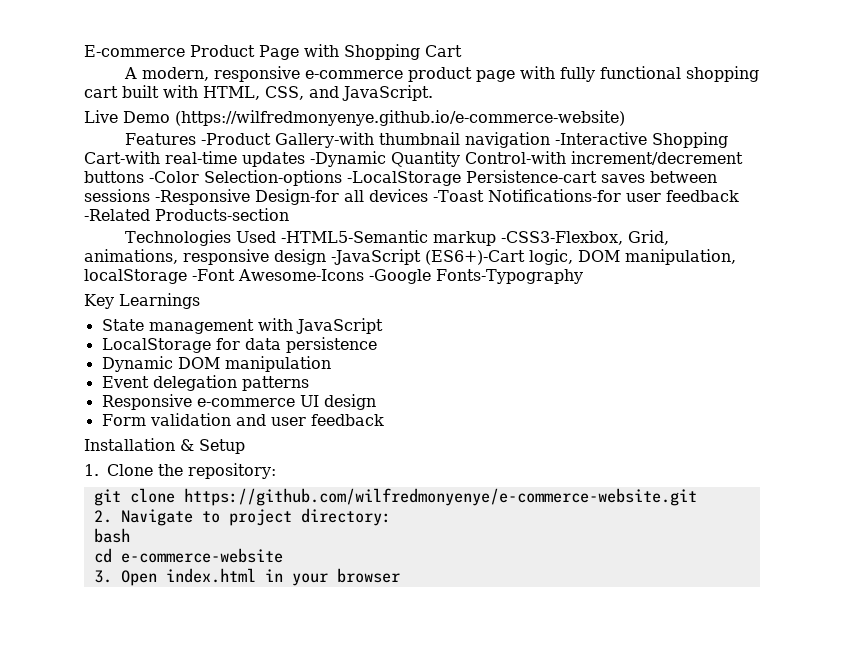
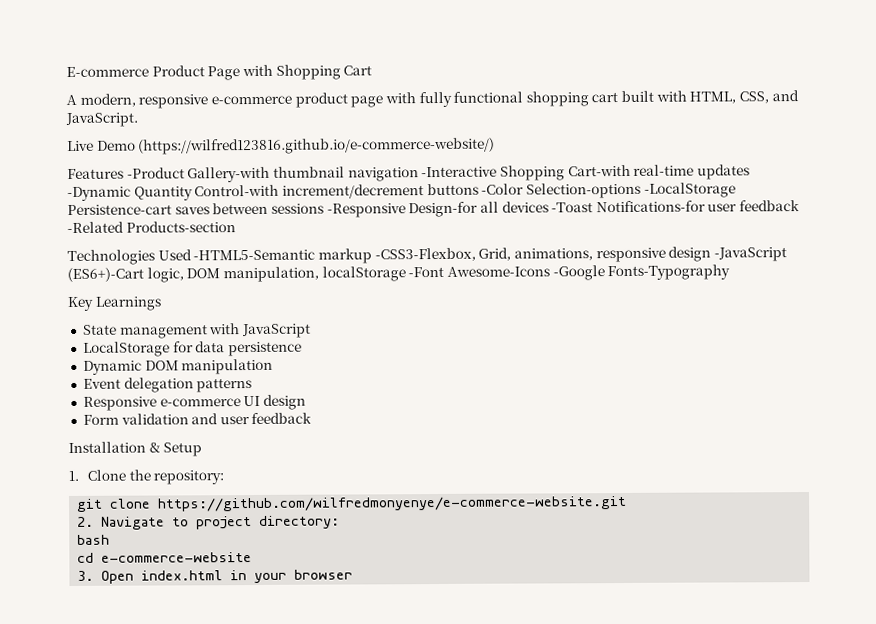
- Live Demo (https://wilfredmonyenye.github.io/e-commerce-website)
+ Live Demo (https://wilfred123816.github.io/e-commerce-website/)

